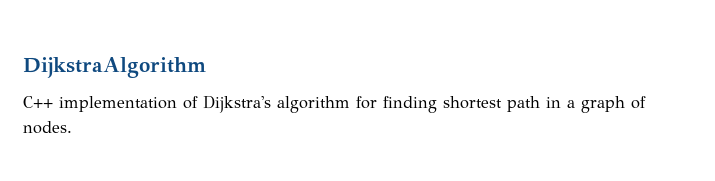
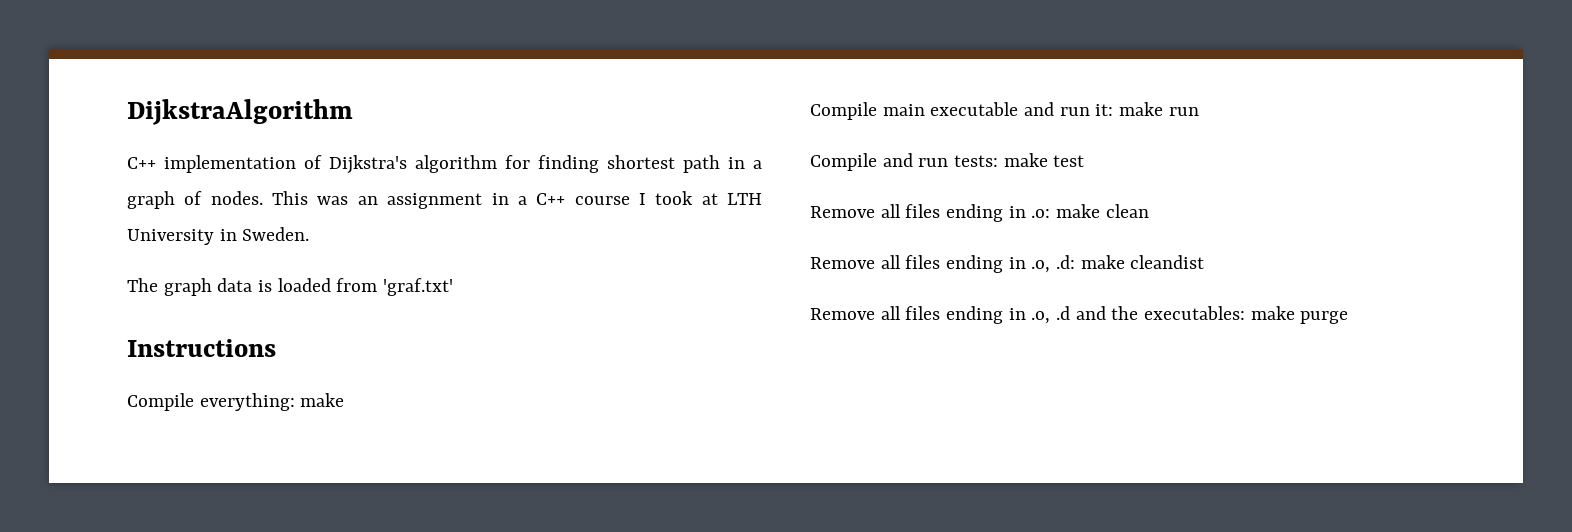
+ This was an assignment in a C++ course I took at LTH University in Sweden.
+ The graph data is loaded from 'graf.txt'
+ Instructions
+ Compile everything: make
+ Compile main executable and run it: make run
+ Compile and run tests: make test
+ Remove all files ending in .o: make clean
+ Remove all files ending in .o, .d: make cleandist
+ Remove all files ending in .o, .d and the executables: make purge

